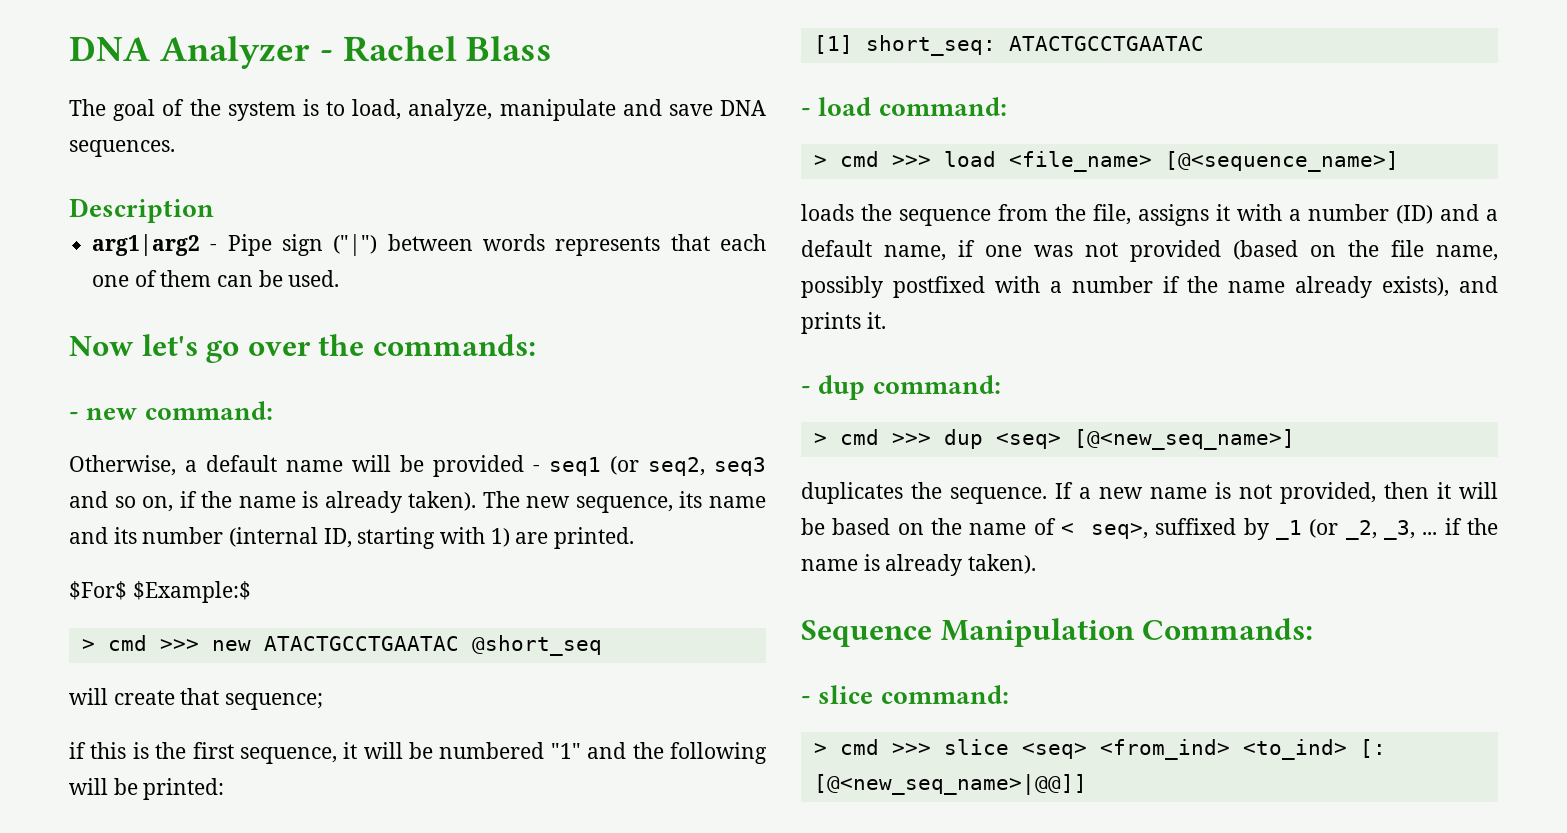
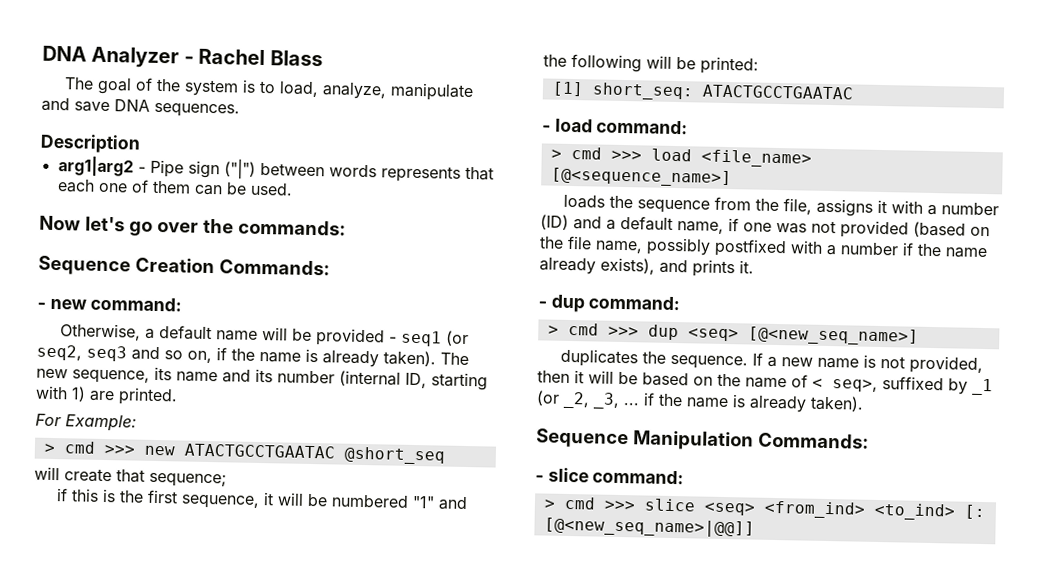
+ Sequence Creation Commands:
- $For$ $Example:$
+ For Example:

